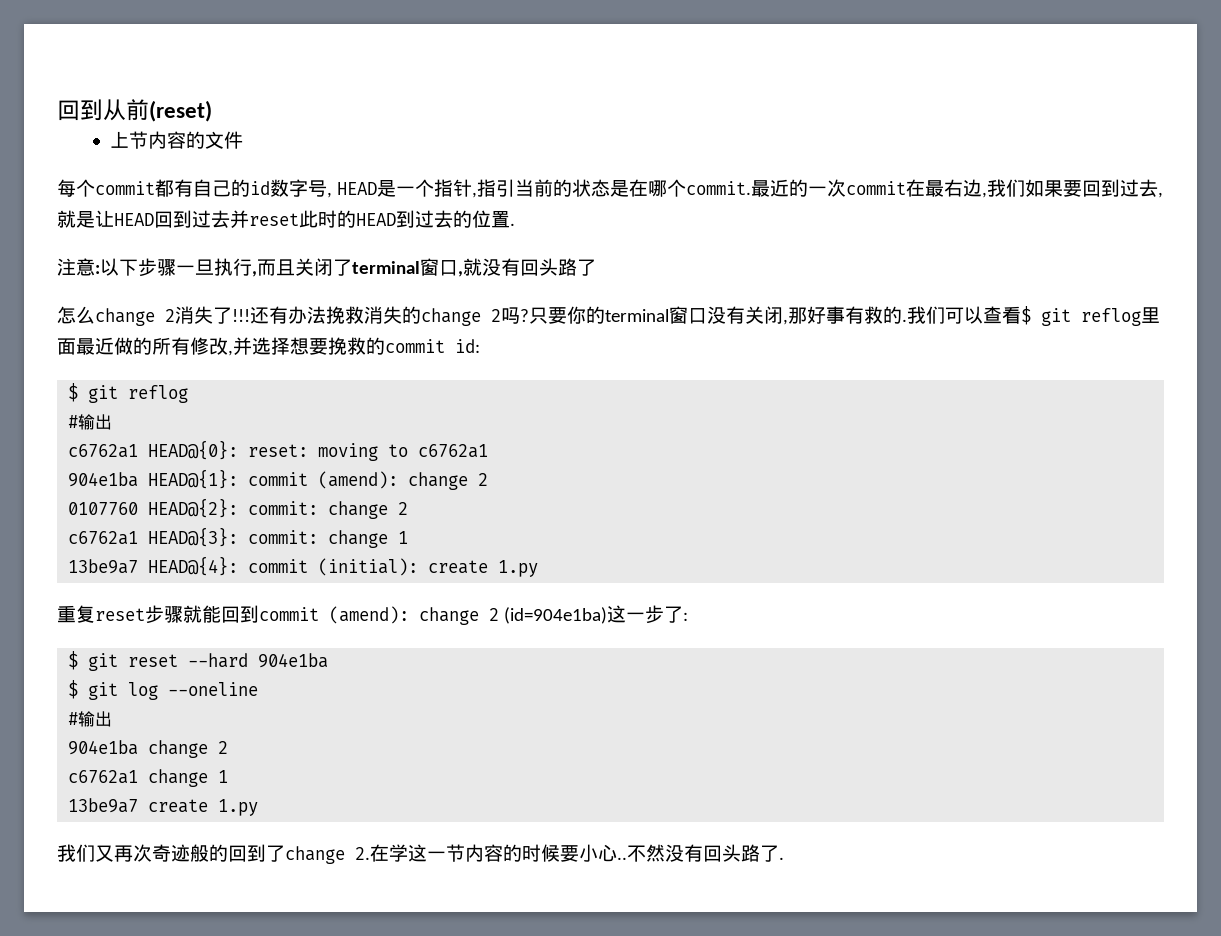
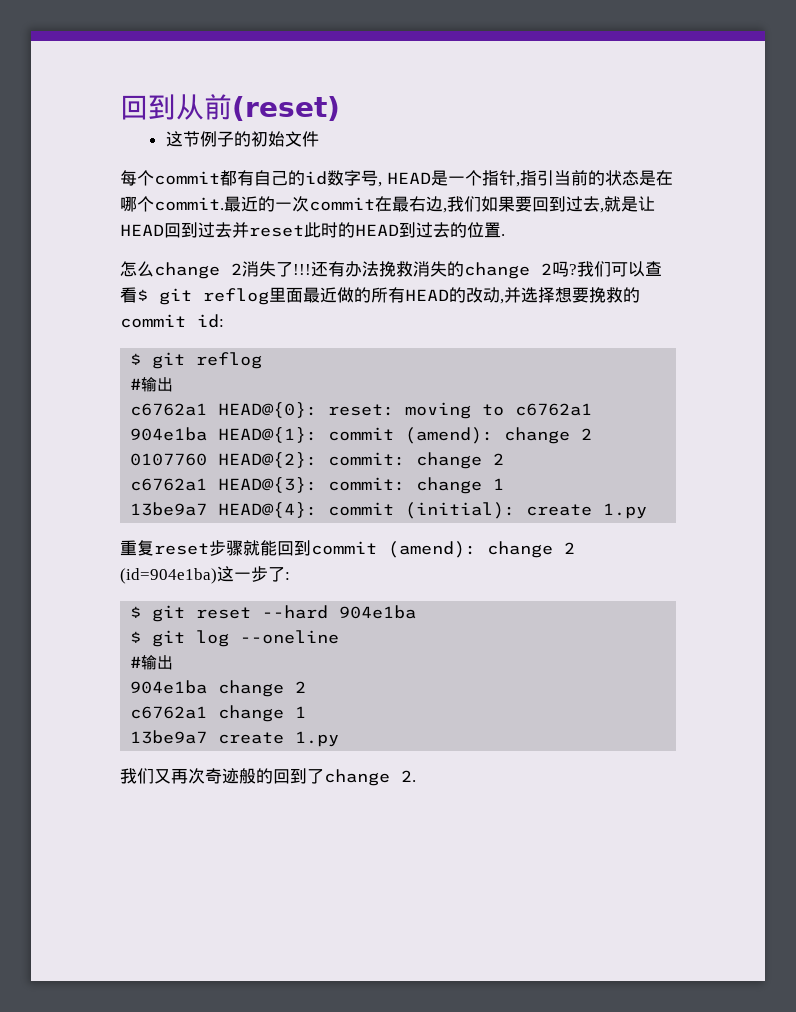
- 上节内容的文件
+ 这节例子的初始文件
- 注意:以下步骤一旦执行,而且关闭了terminal窗口,就没有回头路了
- 只要你的terminal窗口没有关闭,那好事有救的.
- 我们可以查看$ git reflog里面最近做的所有修改,并选择想要挽救的commit id:
+ 我们可以查看$ git reflog里面最近做的所有HEAD的改动,并选择想要挽救的commit id:
- 我们又再次奇迹般的回到了change 2.在学这一节内容的时候要小心..不然没有回头路了.
+ 我们又再次奇迹般的回到了change 2.

